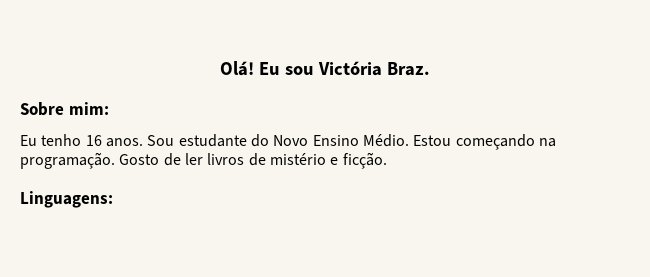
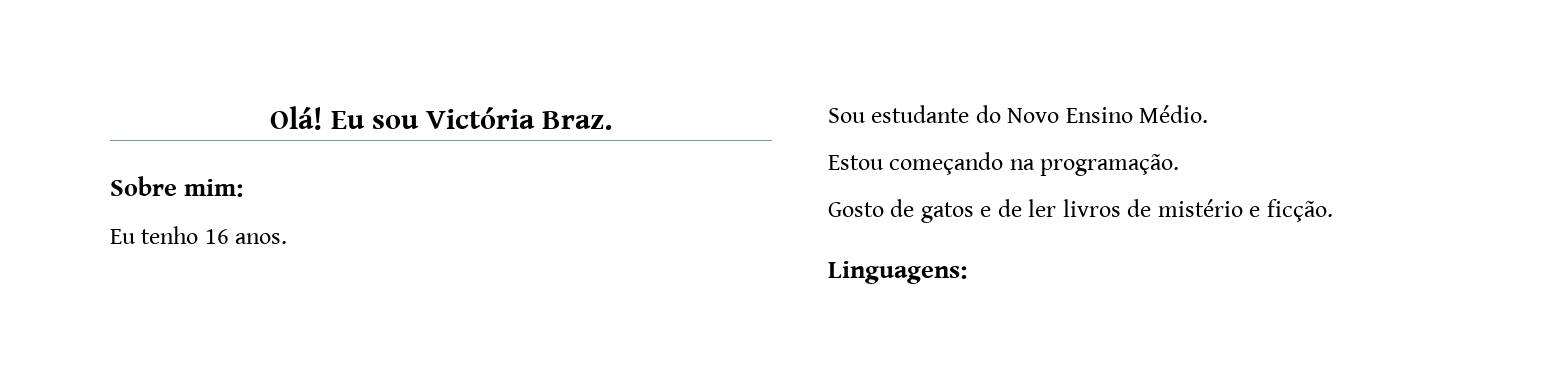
- Eu tenho 16 anos. Sou estudante do Novo Ensino Médio. Estou começando na programação. Gosto de ler livros de mistério e ficção.
+ Eu tenho 16 anos.
+ Sou estudante do Novo Ensino Médio.
+ Estou começando na programação.
+ Gosto de gatos e de ler livros de mistério e ficção.

